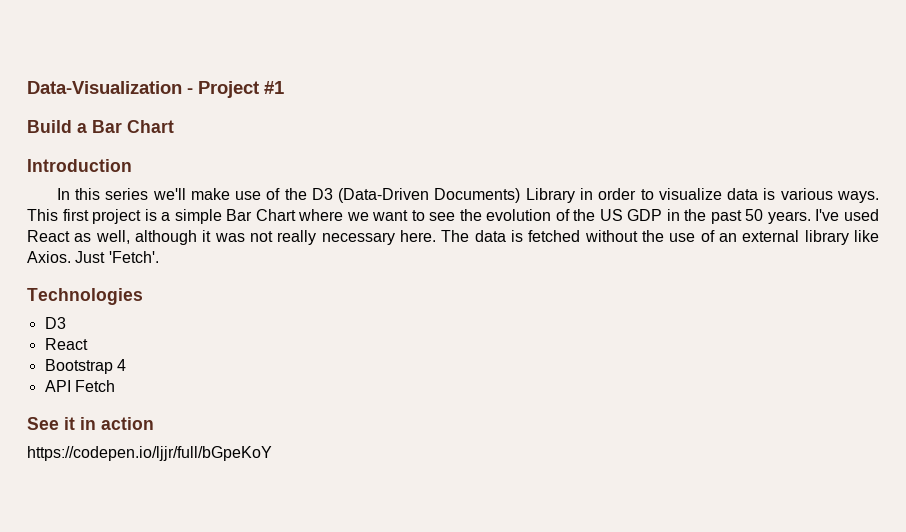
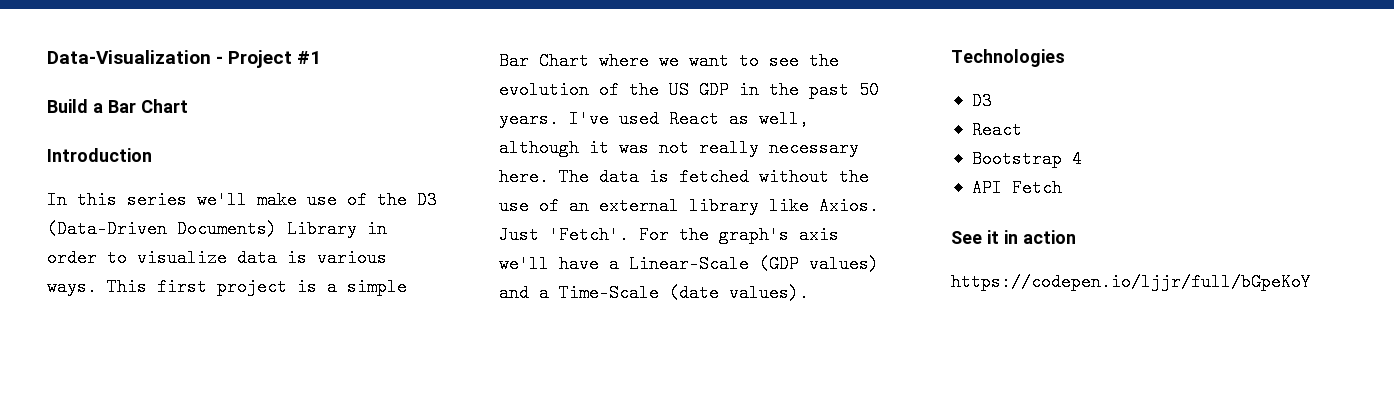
+ For the graph's axis we'll have a Linear-Scale (GDP values) and a Time-Scale (date values).

